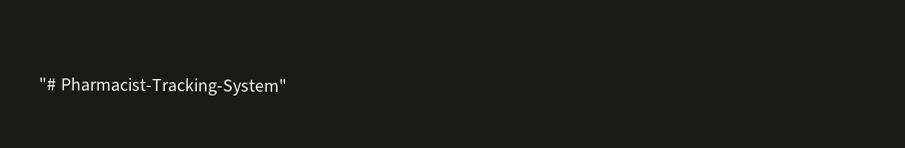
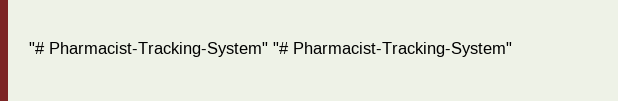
- "# Pharmacist-Tracking-System"
+ "# Pharmacist-Tracking-System" "# Pharmacist-Tracking-System"

